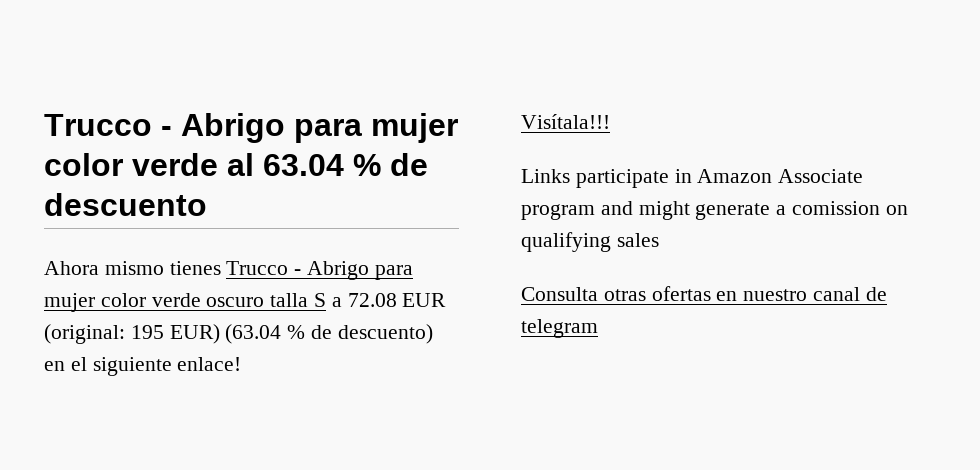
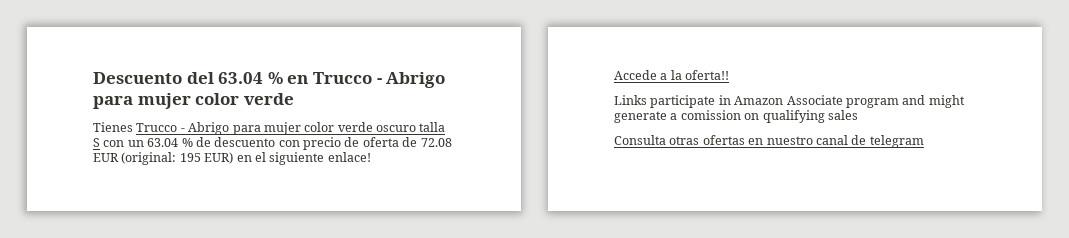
- Trucco - Abrigo para mujer color verde al 63.04 % de descuento
- Ahora mismo tienes Trucco - Abrigo para mujer color verde oscuro talla S a 72.08 EUR (original: 195 EUR) (63.04 % de descuento) en el siguiente enlace!
+ Descuento del 63.04 % en Trucco - Abrigo para mujer color verde
+ Tienes Trucco - Abrigo para mujer color verde oscuro talla S con un 63.04 % de descuento con precio de oferta de 72.08 EUR (original: 195 EUR) en el siguiente enlace!
- Visítala!!!
+ Accede a la oferta!!

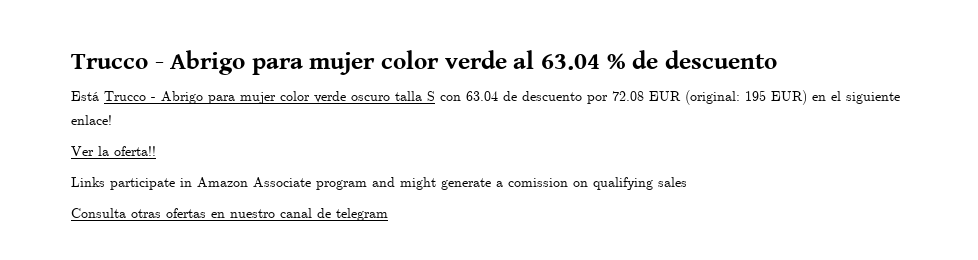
- Descuento del 63.04 % en Trucco - Abrigo para mujer color verde
- Tienes Trucco - Abrigo para mujer color verde oscuro talla S con un 63.04 % de descuento con precio de oferta de 72.08 EUR (original: 195 EUR) en el siguiente enlace!
+ Trucco - Abrigo para mujer color verde al 63.04 % de descuento
+ Está Trucco - Abrigo para mujer color verde oscuro talla S con 63.04 de descuento por 72.08 EUR (original: 195 EUR) en el siguiente enlace!
- Accede a la oferta!!
+ Ver la oferta!!

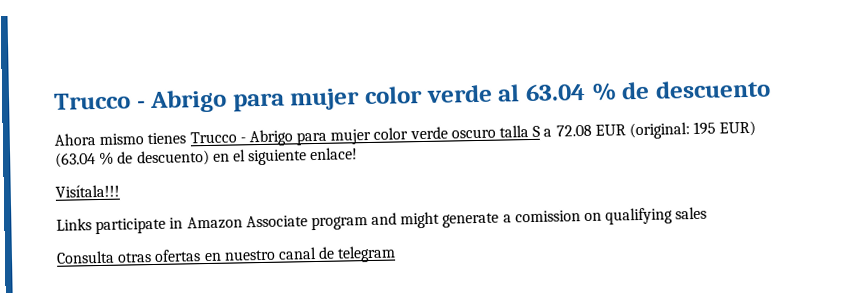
- Está Trucco - Abrigo para mujer color verde oscuro talla S con 63.04 de descuento por 72.08 EUR (original: 195 EUR) en el siguiente enlace!
+ Ahora mismo tienes Trucco - Abrigo para mujer color verde oscuro talla S a 72.08 EUR (original: 195 EUR) (63.04 % de descuento) en el siguiente enlace!
- Ver la oferta!!
+ Visítala!!!

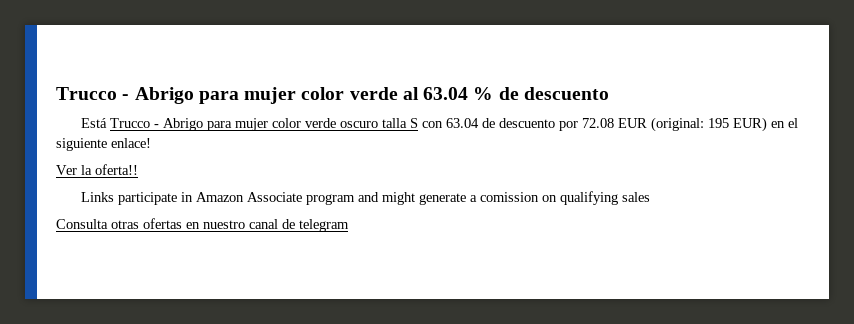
- Ahora mismo tienes Trucco - Abrigo para mujer color verde oscuro talla S a 72.08 EUR (original: 195 EUR) (63.04 % de descuento) en el siguiente enlace!
+ Está Trucco - Abrigo para mujer color verde oscuro talla S con 63.04 de descuento por 72.08 EUR (original: 195 EUR) en el siguiente enlace!
- Visítala!!!
+ Ver la oferta!!

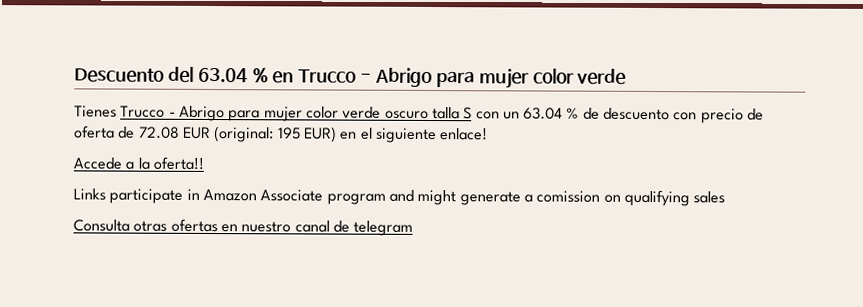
- Trucco - Abrigo para mujer color verde al 63.04 % de descuento
- Está Trucco - Abrigo para mujer color verde oscuro talla S con 63.04 de descuento por 72.08 EUR (original: 195 EUR) en el siguiente enlace!
+ Descuento del 63.04 % en Trucco - Abrigo para mujer color verde
+ Tienes Trucco - Abrigo para mujer color verde oscuro talla S con un 63.04 % de descuento con precio de oferta de 72.08 EUR (original: 195 EUR) en el siguiente enlace!
- Ver la oferta!!
+ Accede a la oferta!!

